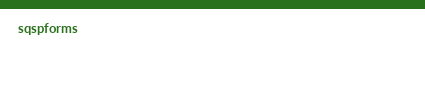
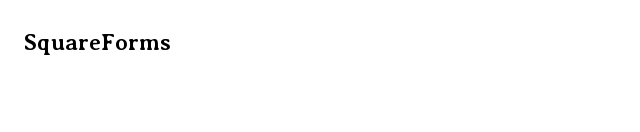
- sqspforms
+ SquareForms

